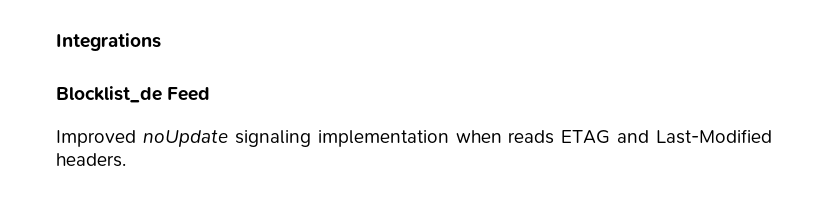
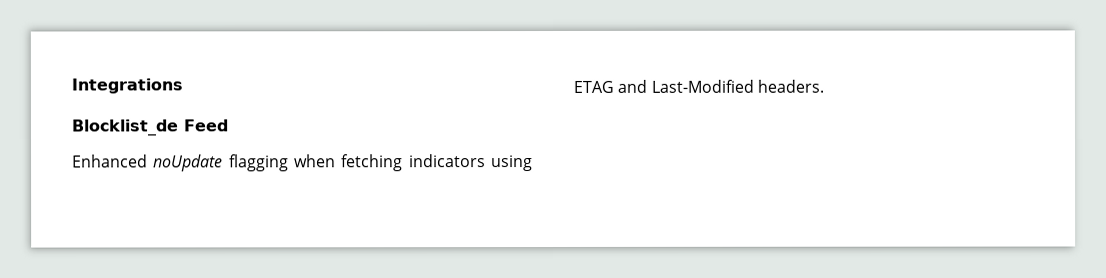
- Improved noUpdate signaling implementation when reads ETAG and Last-Modified headers.
+ Enhanced noUpdate flagging when fetching indicators using ETAG and Last-Modified headers.

